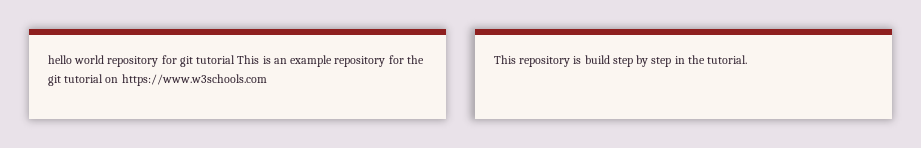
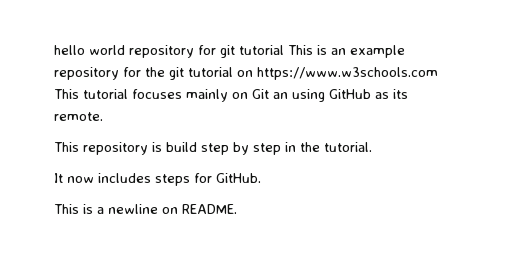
- hello world repository for git tutorial This is an example repository for the git tutorial on https://www.w3schools.com
+ hello world repository for git tutorial This is an example repository for the git tutorial on https://www.w3schools.com This tutorial focuses mainly on Git an using GitHub as its remote.
+ It now includes steps for GitHub.
+ This is a newline on README.

